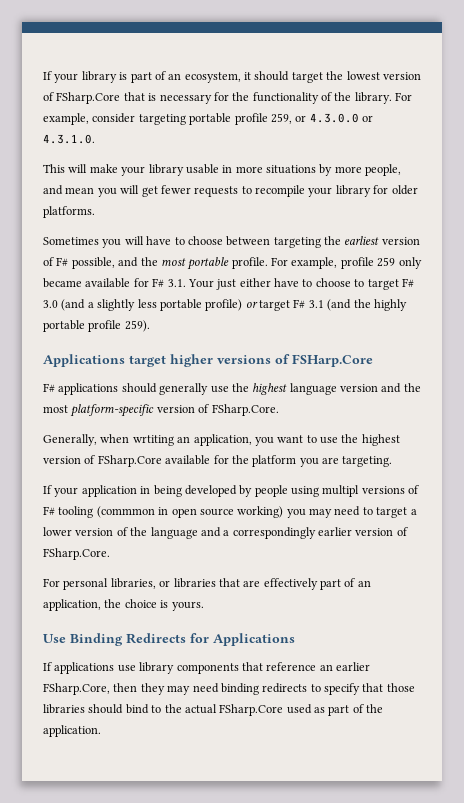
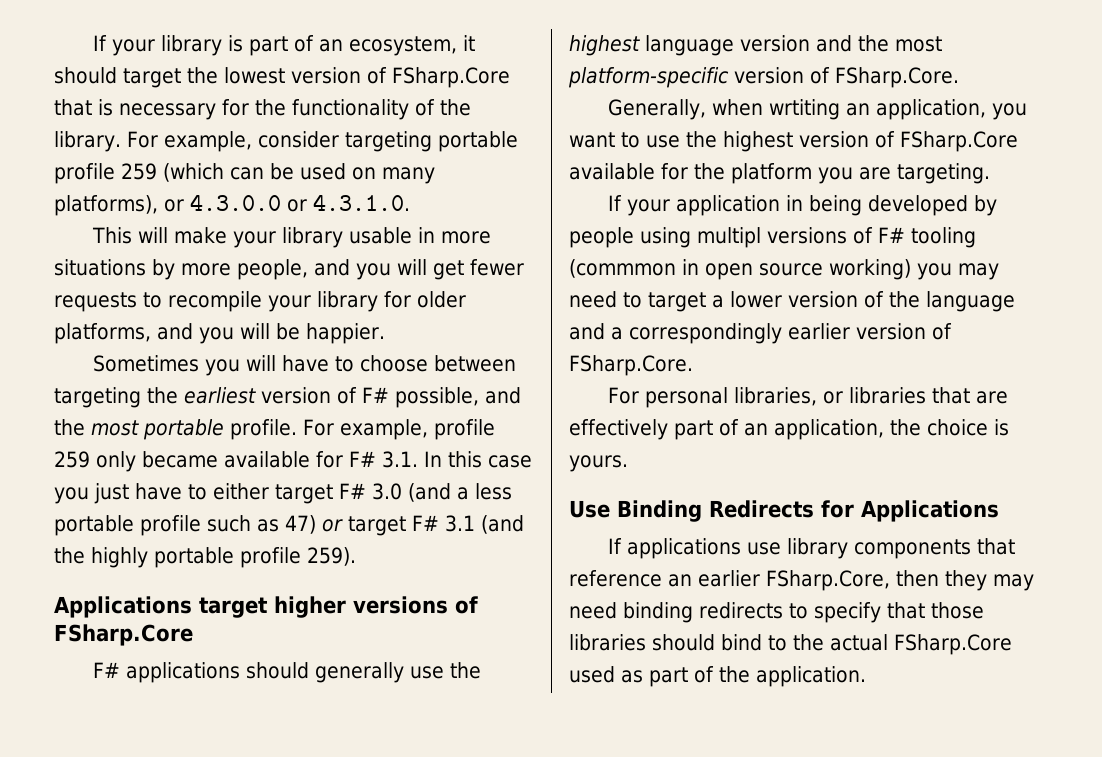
- For example, consider targeting portable profile 259, or 4.3.0.0 or 4.3.1.0.
+ For example, consider targeting portable profile 259 (which can be used on many platforms), or 4.3.0.0 or 4.3.1.0.
- This will make your library usable in more situations by more people, and mean you will get fewer requests to recompile your library for older platforms.
+ This will make your library usable in more situations by more people, and you will get fewer requests to recompile your library for older platforms, and you will be happier.
- For example, profile 259 only became available for F# 3.1. Your just either have to choose to target F# 3.0 (and a slightly less portable profile) or target F# 3.1 (and the highly portable profile 259).
+ For example, profile 259 only became available for F# 3.1. In this case you just have to either target F# 3.0 (and a less portable profile such as 47) or target F# 3.1 (and the highly portable profile 259).
- Applications target higher versions of FSHarp.Core
+ Applications target higher versions of FSharp.Core

